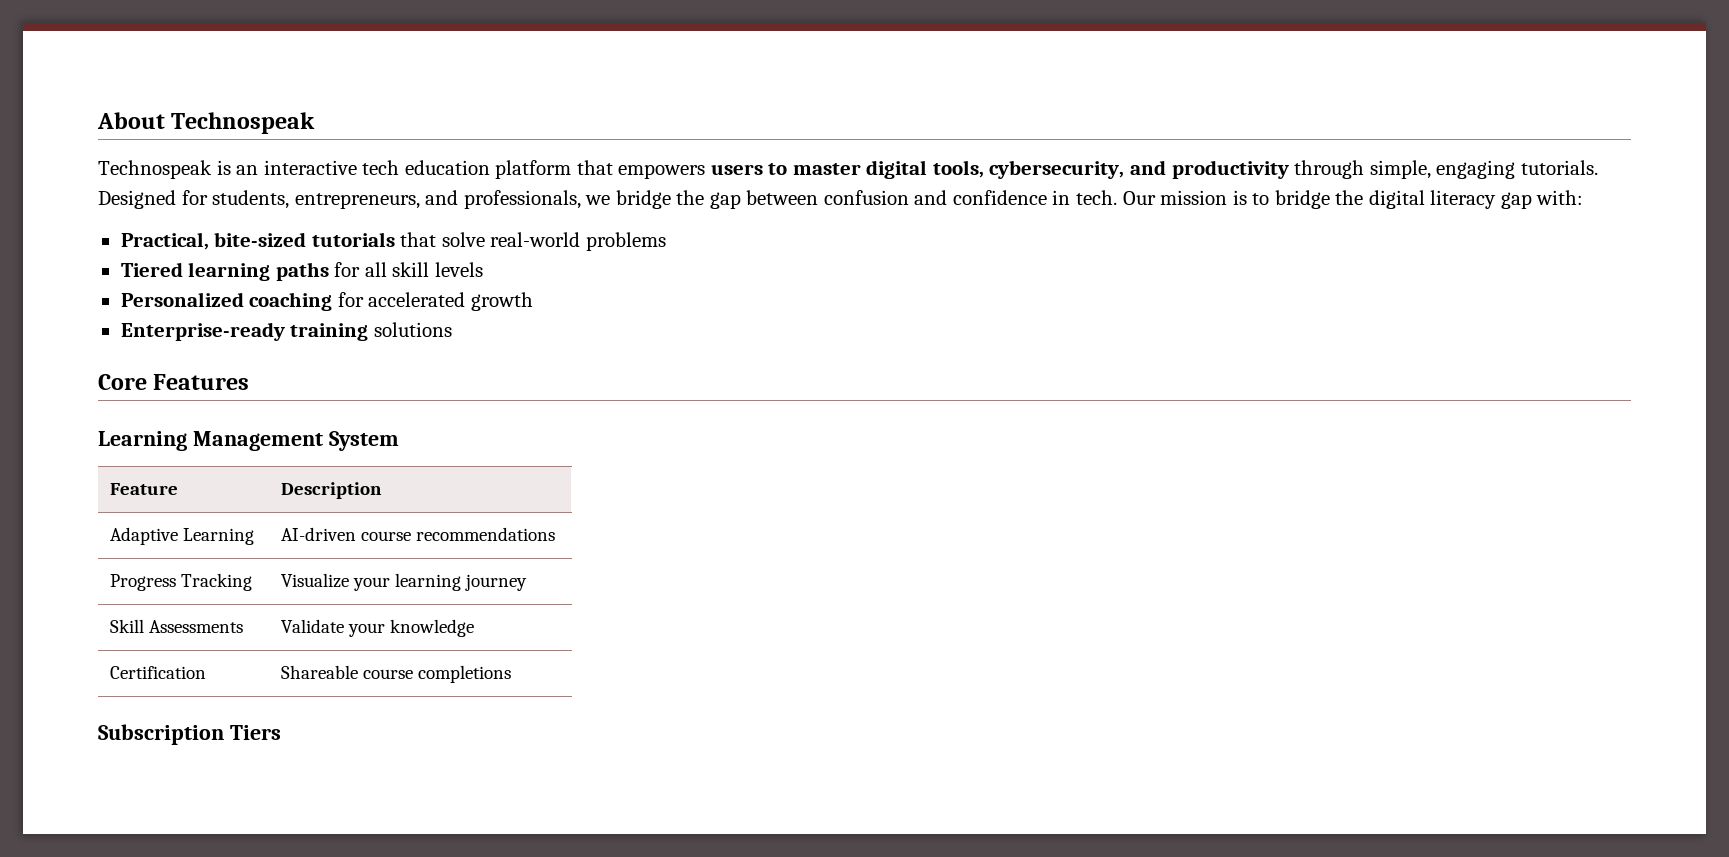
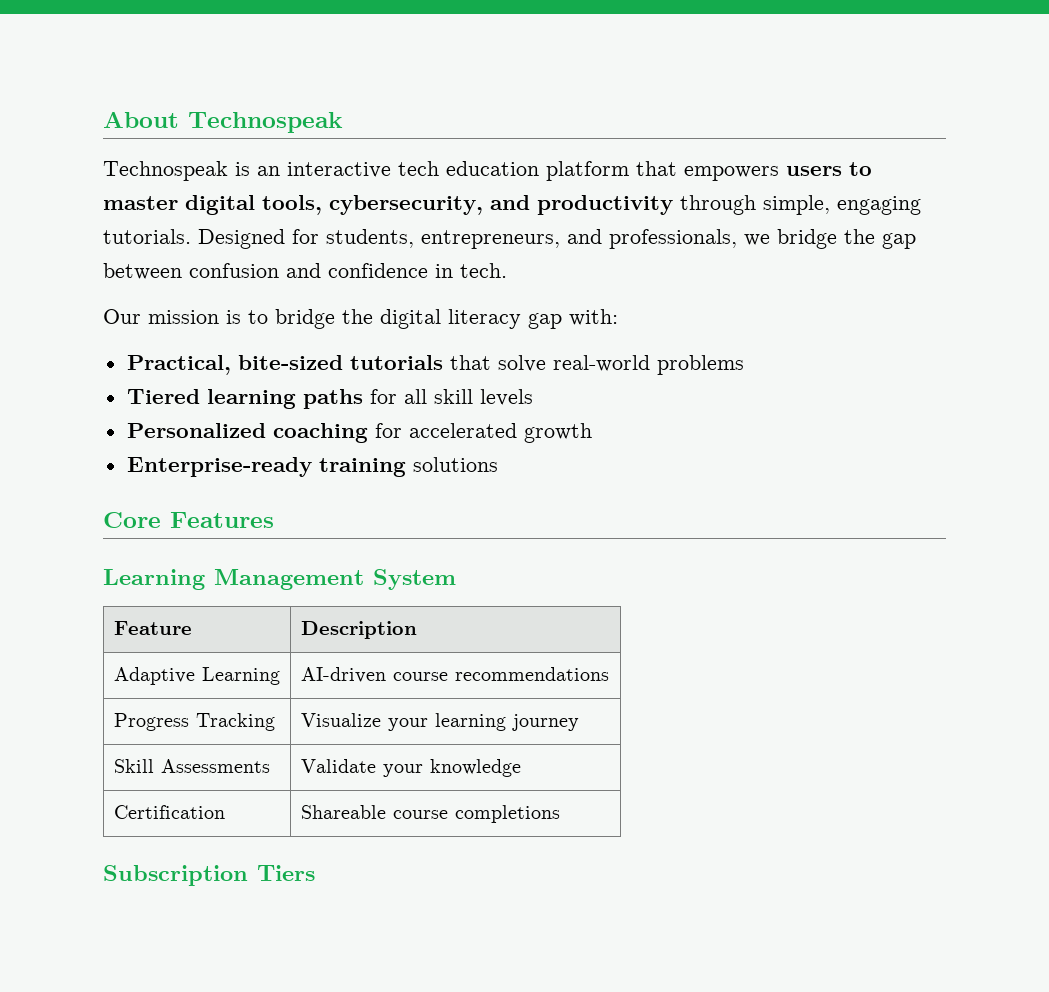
- Designed for students, entrepreneurs, and professionals, we bridge the gap between confusion and confidence in tech. Our mission is to bridge the digital literacy gap with:
+ Designed for students, entrepreneurs, and professionals, we bridge the gap between confusion and confidence in tech.
+ Our mission is to bridge the digital literacy gap with:

